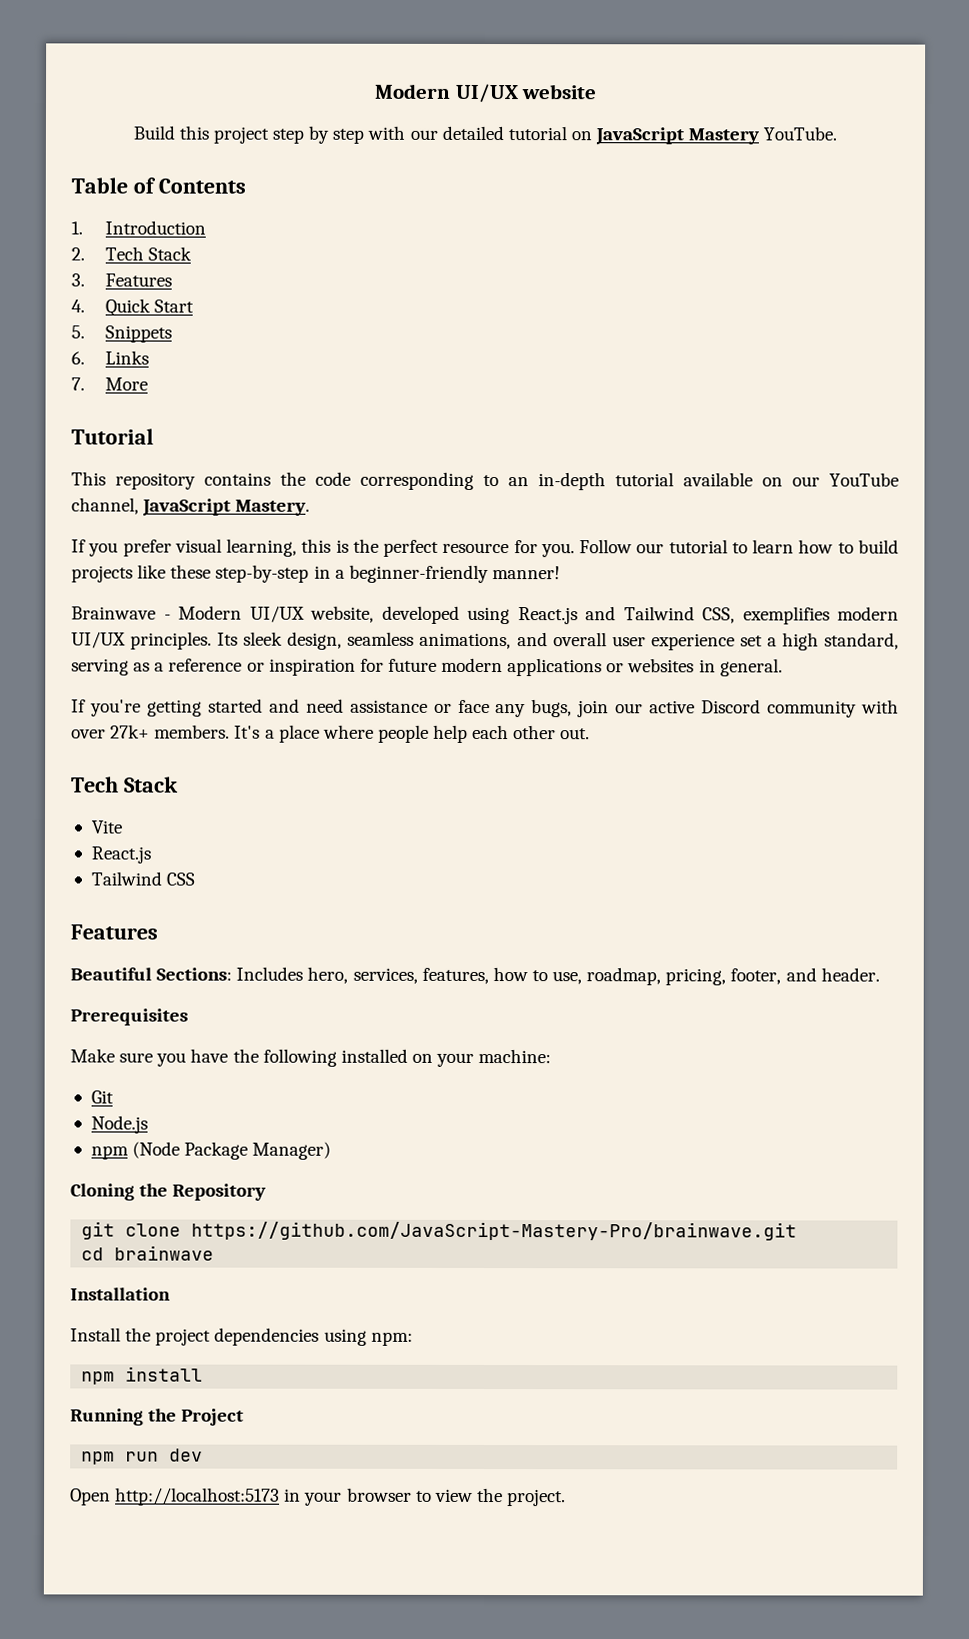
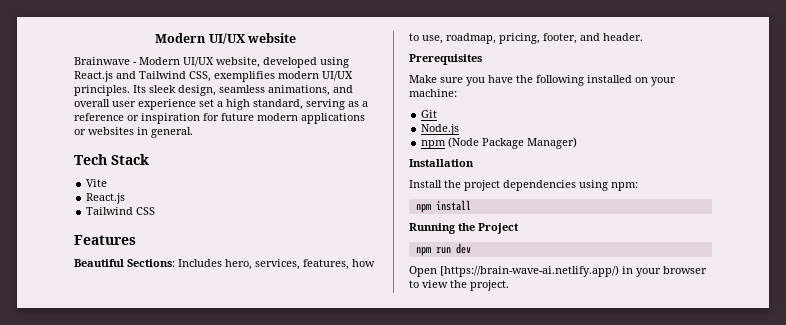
- Build this project step by step with our detailed tutorial on JavaScript Mastery YouTube.
- Table of Contents
- 1. Introduction
- 2. Tech Stack
- 3. Features
- 4. Quick Start
- 5. Snippets
- 6. Links
- 7. More
- Tutorial
- This repository contains the code corresponding to an in-depth tutorial available on our YouTube channel, JavaScript Mastery.
- If you prefer visual learning, this is the perfect resource for you. Follow our tutorial to learn how to build projects like these step-by-step in a beginner-friendly manner!
- If you're getting started and need assistance or face any bugs, join our active Discord community with over 27k+ members. It's a place where people help each other out.
- Cloning the Repository
- git clone https://github.com/JavaScript-Mastery-Pro/brainwave.git
- cd brainwave
- Open http://localhost:5173 in your browser to view the project.
+ Open [https://brain-wave-ai.netlify.app/) in your browser to view the project.

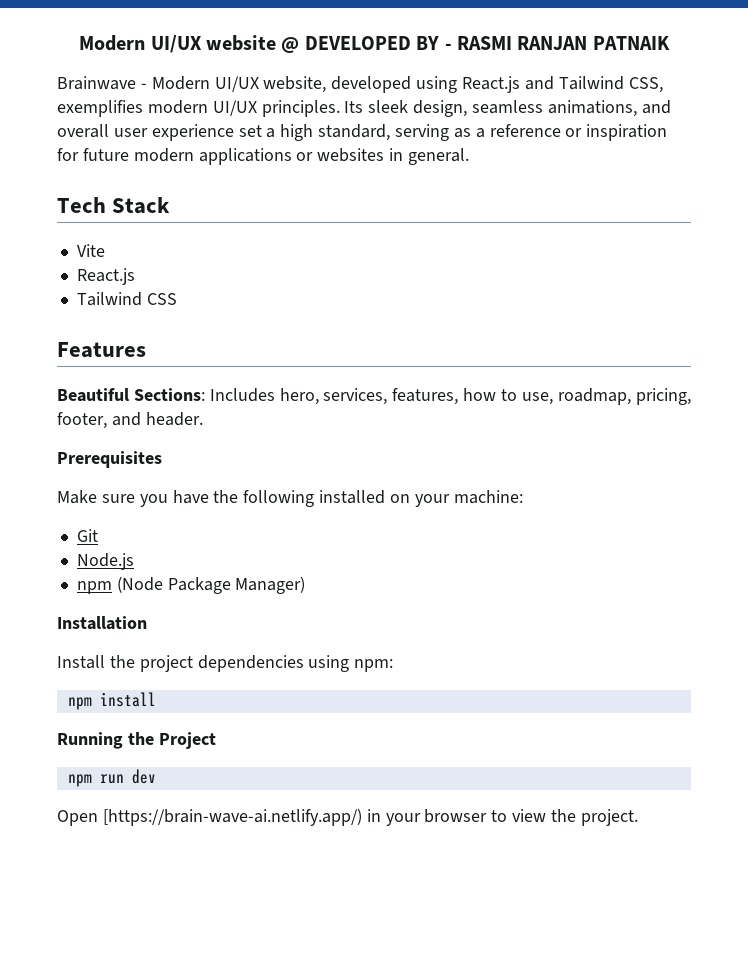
- Modern UI/UX website
+ Modern UI/UX website @ DEVELOPED BY - RASMI RANJAN PATNAIK

